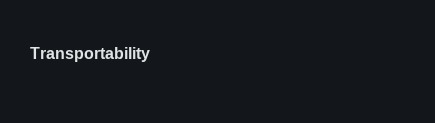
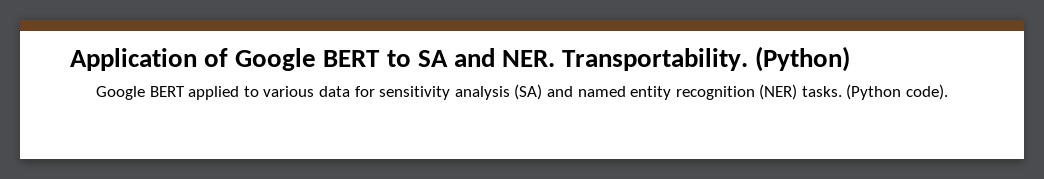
- Transportability
+ Application of Google BERT to SA and NER. Transportability. (Python)
+ Google BERT applied to various data for sensitivity analysis (SA) and named entity recognition (NER) tasks. (Python code).

